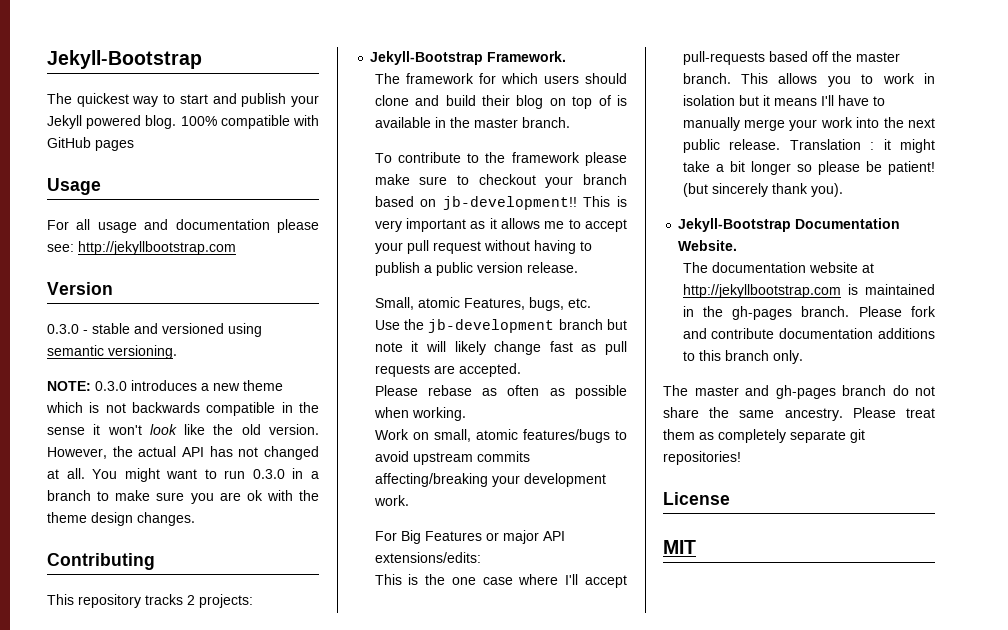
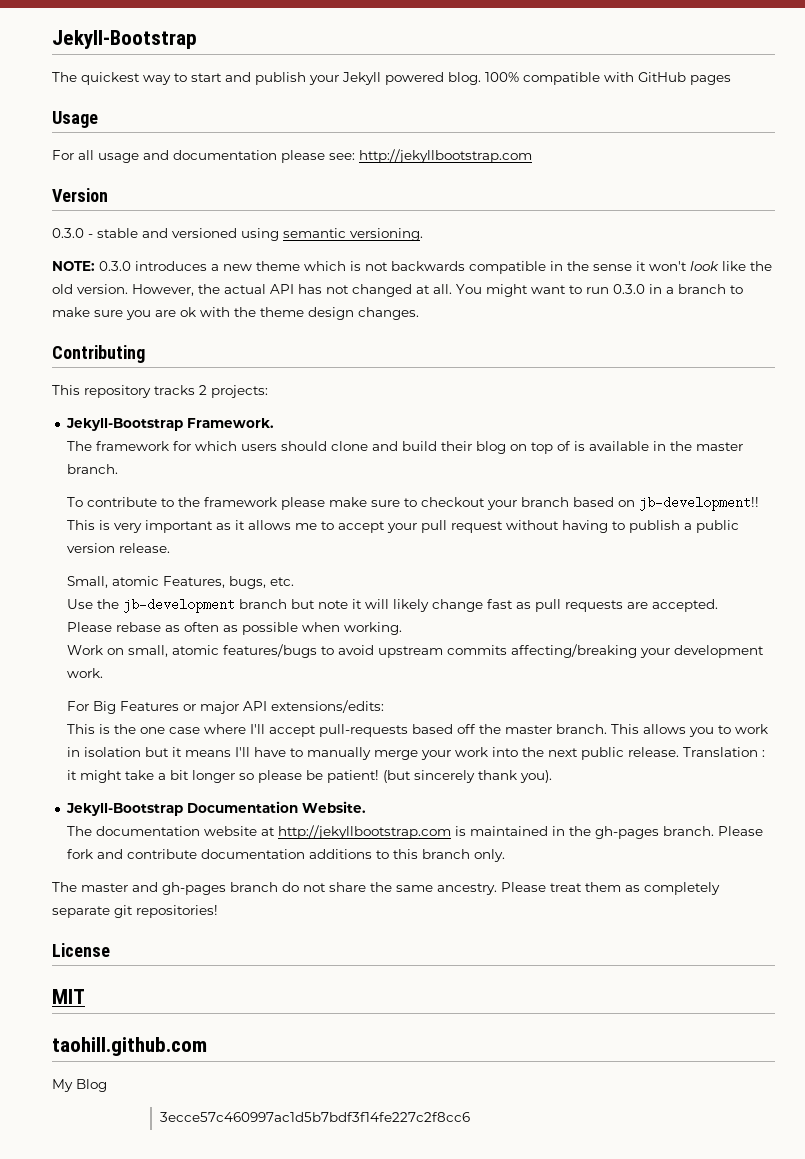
+ taohill.github.com
+ My Blog
+ 3ecce57c460997ac1d5b7bdf3f14fe227c2f8cc6

